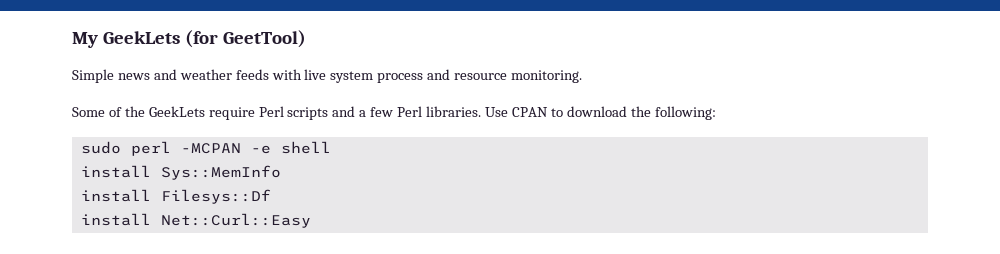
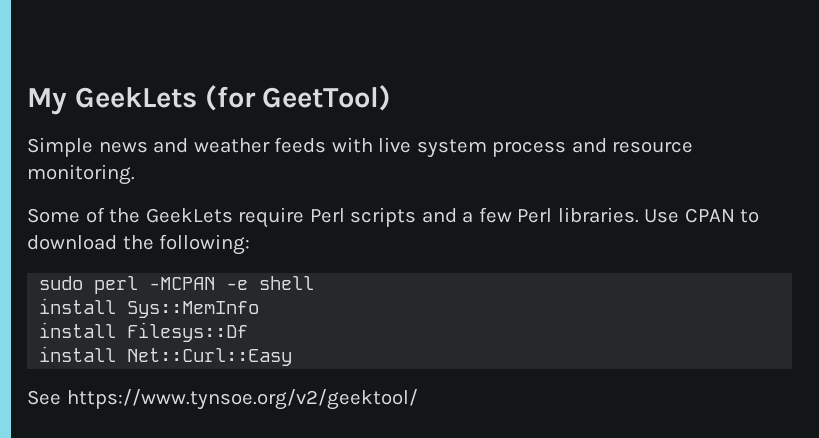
+ See https://www.tynsoe.org/v2/geektool/

